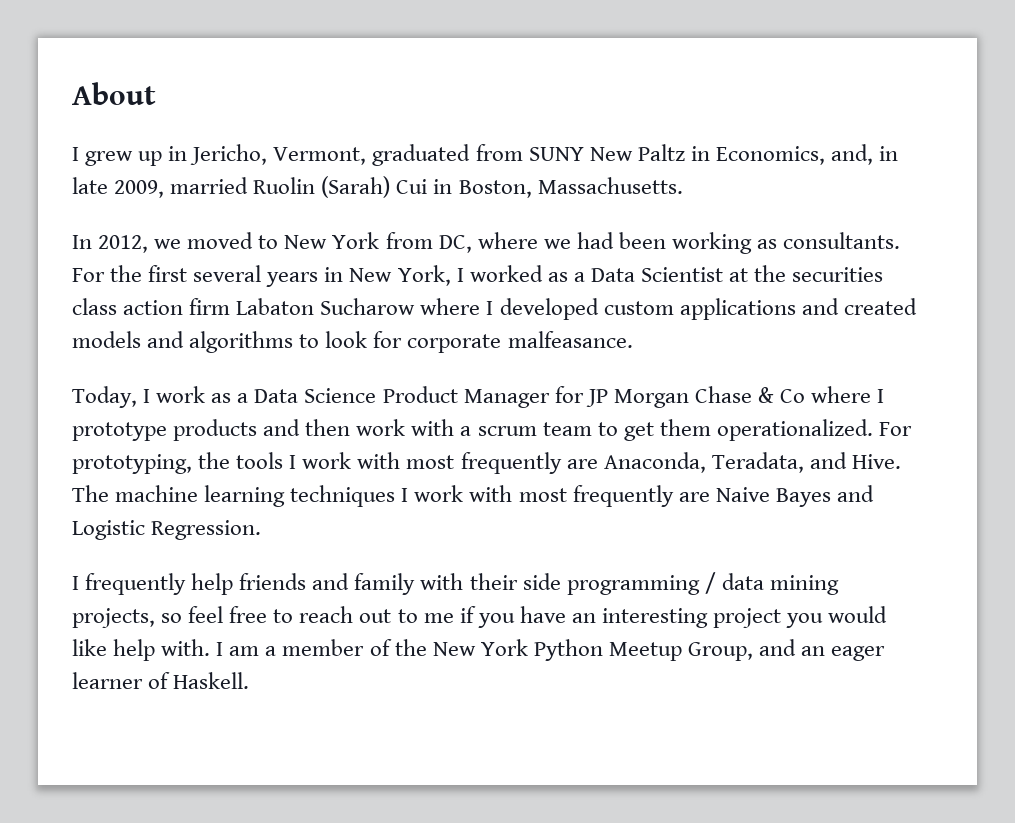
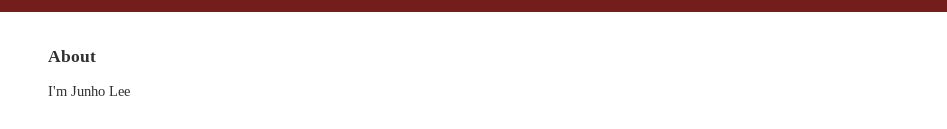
- I grew up in Jericho, Vermont, graduated from SUNY New Paltz in Economics, and, in late 2009, married Ruolin (Sarah) Cui in Boston, Massachusetts.
- In 2012, we moved to New York from DC, where we had been working as consultants. For the first several years in New York, I worked as a Data Scientist at the securities class action firm Labaton Sucharow where I developed custom applications and created models and algorithms to look for corporate malfeasance.
- Today, I work as a Data Science Product Manager for JP Morgan Chase & Co where I prototype products and then work with a scrum team to get them operationalized. For prototyping, the tools I work with most frequently are Anaconda, Teradata, and Hive. The machine learning techniques I work with most frequently are Naive Bayes and Logistic Regression.
- I frequently help friends and family with their side programming / data mining projects, so feel free to reach out to me if you have an interesting project you would like help with. I am a member of the New York Python Meetup Group, and an eager learner of Haskell.
+ I'm Junho Lee

